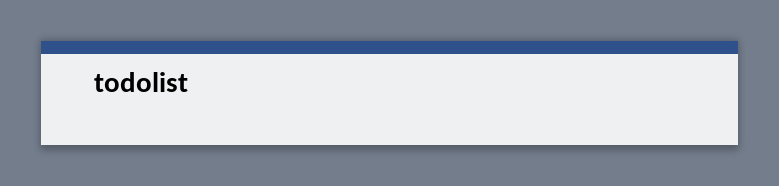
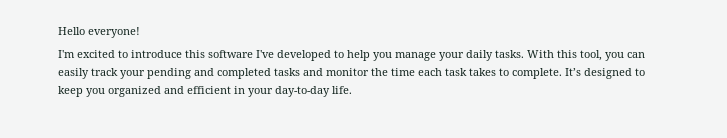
- todolist
+ Hello everyone!
+ I'm excited to introduce this software I've developed to help you manage your daily tasks. With this tool, you can easily track your pending and completed tasks and monitor the time each task takes to complete. It’s designed to keep you organized and efficient in your day-to-day life.

